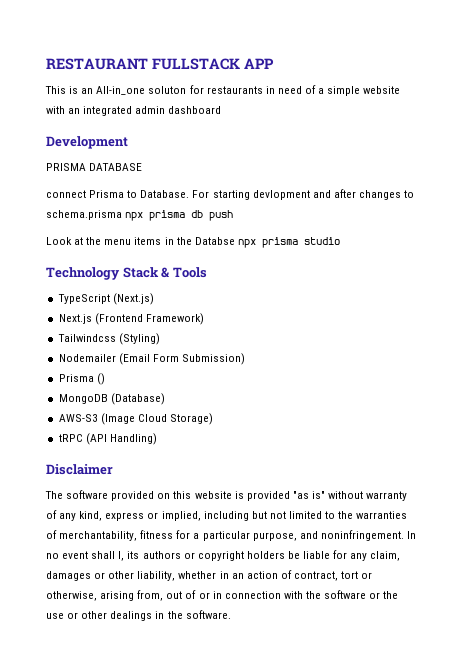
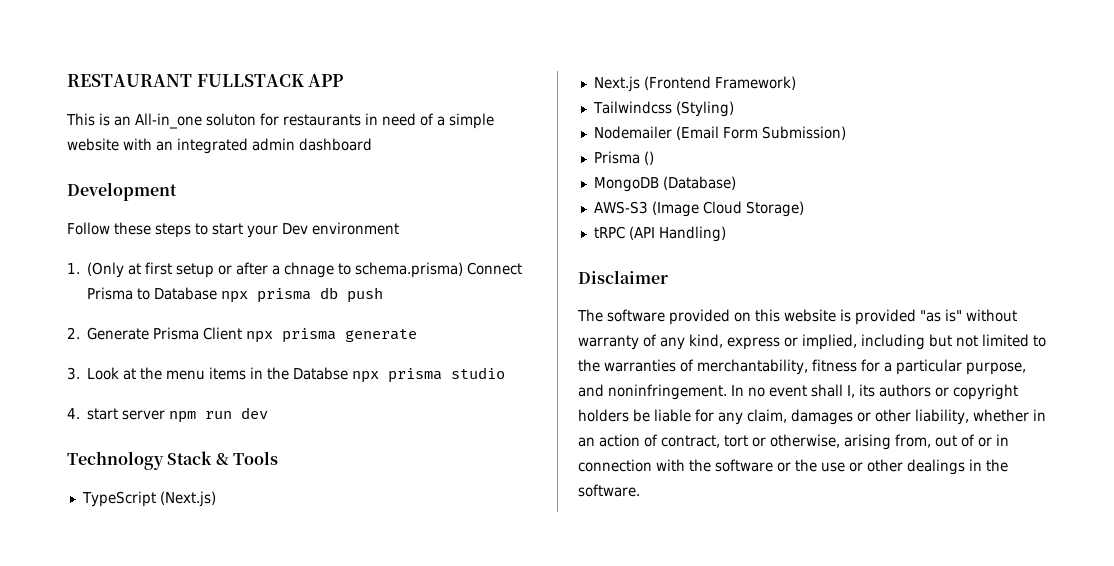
- PRISMA DATABASE
- connect Prisma to Database. For starting devlopment and after changes to schema.prisma npx prisma db push
- Look at the menu items in the Databse npx prisma studio
+ Follow these steps to start your Dev environment
+ 1. (Only at first setup or after a chnage to schema.prisma) Connect Prisma to Database npx prisma db push
+ 2. Generate Prisma Client npx prisma generate
+ 3. Look at the menu items in the Databse npx prisma studio
+ 4. start server npm run dev

